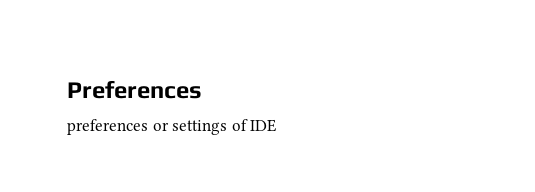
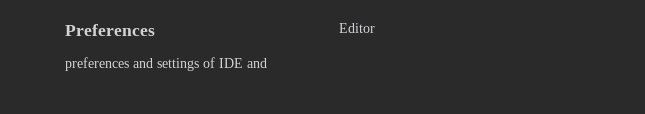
- preferences or settings of IDE
+ preferences and settings of IDE and Editor

